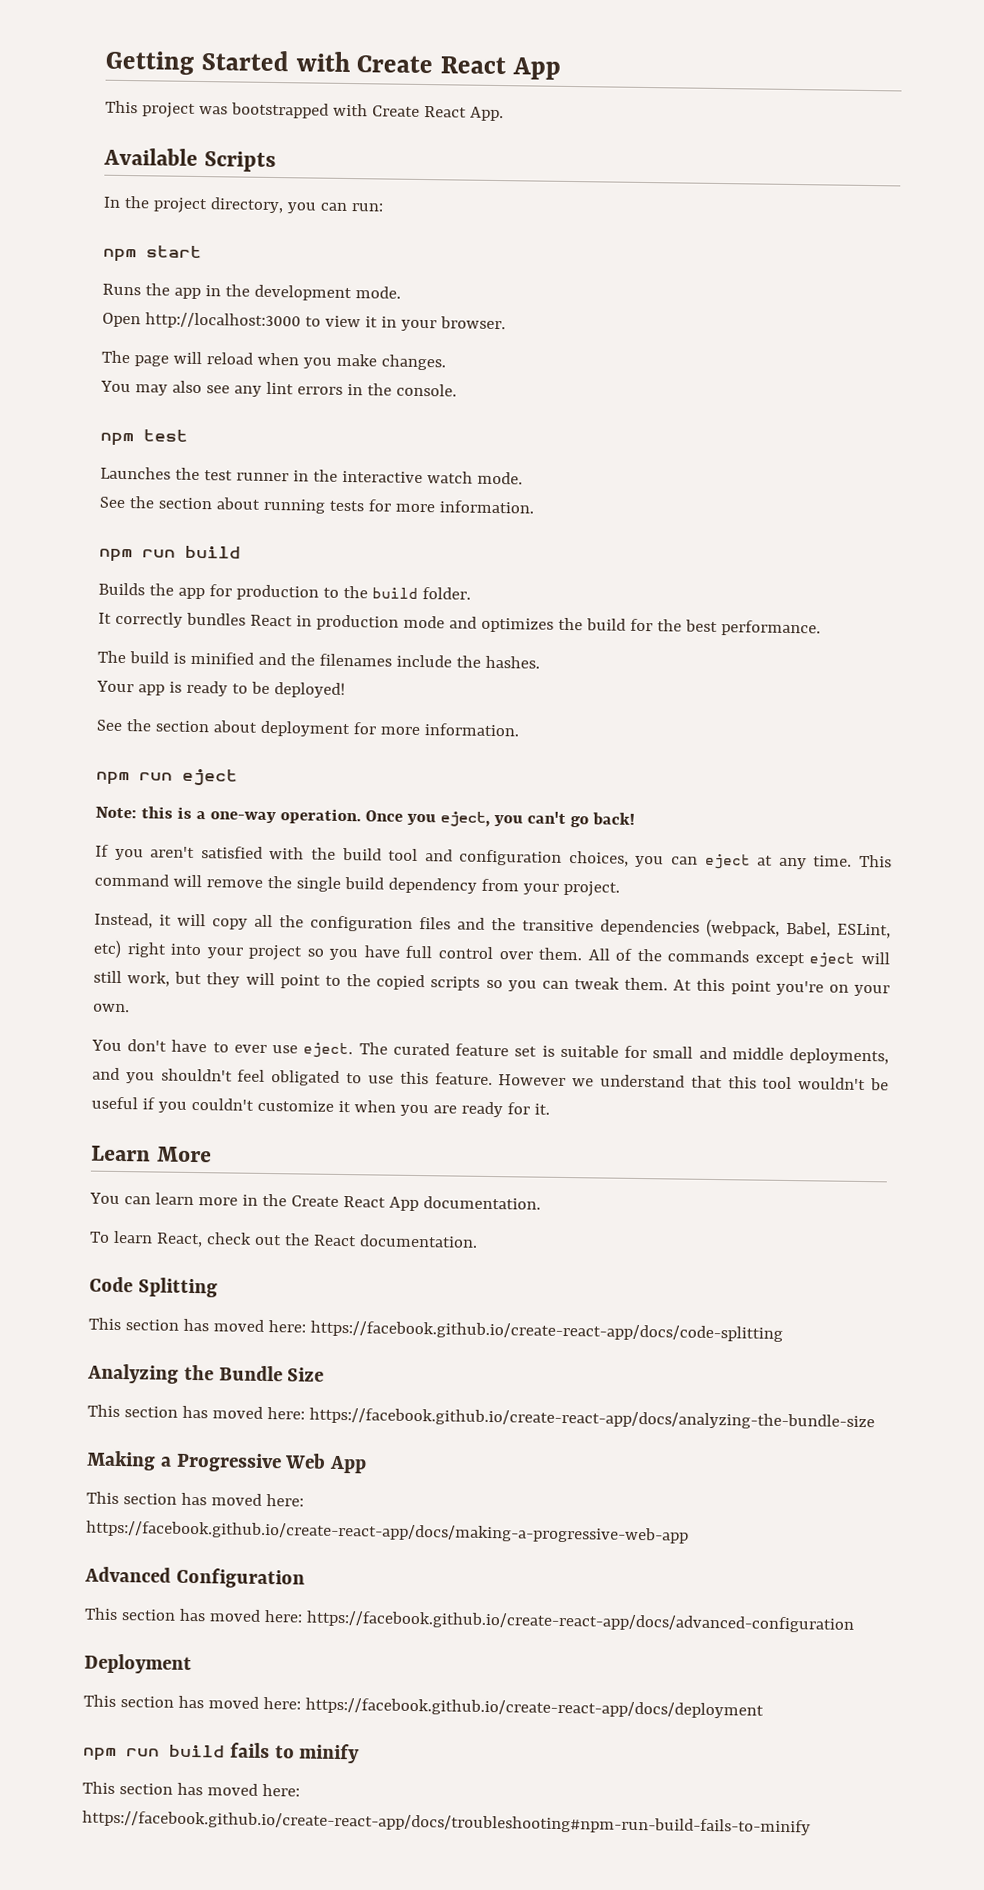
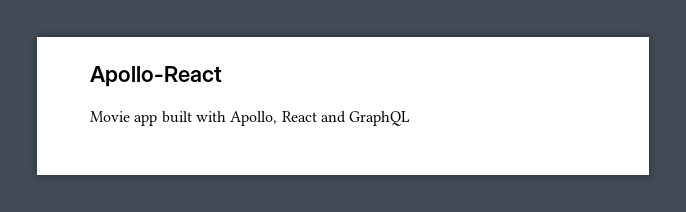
- Getting Started with Create React App
- This project was bootstrapped with Create React App.
- Available Scripts
- In the project directory, you can run:
- npm start
- Runs the app in the development mode.
- Open http://localhost:3000 to view it in your browser.
- The page will reload when you make changes.
- You may also see any lint errors in the console.
- npm test
- Launches the test runner in the interactive watch mode.
- See the section about running tests for more information.
- npm run build
- Builds the app for production to the build folder.
- It correctly bundles React in production mode and optimizes the build for the best performance.
- The build is minified and the filenames include the hashes.
- Your app is ready to be deployed!
- See the section about deployment for more information.
- npm run eject
- Note: this is a one-way operation. Once you eject, you can't go back!
- If you aren't satisfied with the build tool and configuration choices, you can eject at any time. This command will remove the single build dependency from your project.
- Instead, it will copy all the configuration files and the transitive dependencies (webpack, Babel, ESLint, etc) right into your project so you have full control over them. All of the commands except eject will still work, but they will point to the copied scripts so you can tweak them. At this point you're on your own.
- You don't have to ever use eject. The curated feature set is suitable for small and middle deployments, and you shouldn't feel obligated to use this feature. However we understand that this tool wouldn't be useful if you couldn't customize it when you are ready for it.
- Learn More
- You can learn more in the Create React App documentation.
- To learn React, check out the React documentation.
- Code Splitting
- This section has moved here: https://facebook.github.io/create-react-app/docs/code-splitting
- Analyzing the Bundle Size
- This section has moved here: https://facebook.github.io/create-react-app/docs/analyzing-the-bundle-size
- Making a Progressive Web App
- This section has moved here: https://facebook.github.io/create-react-app/docs/making-a-progressive-web-app
- Advanced Configuration
- This section has moved here: https://facebook.github.io/create-react-app/docs/advanced-configuration
- Deployment
- This section has moved here: https://facebook.github.io/create-react-app/docs/deployment
- npm run build fails to minify
- This section has moved here: https://facebook.github.io/create-react-app/docs/troubleshooting#npm-run-build-fails-to-minify
+ Apollo-React
+ Movie app built with Apollo, React and GraphQL

